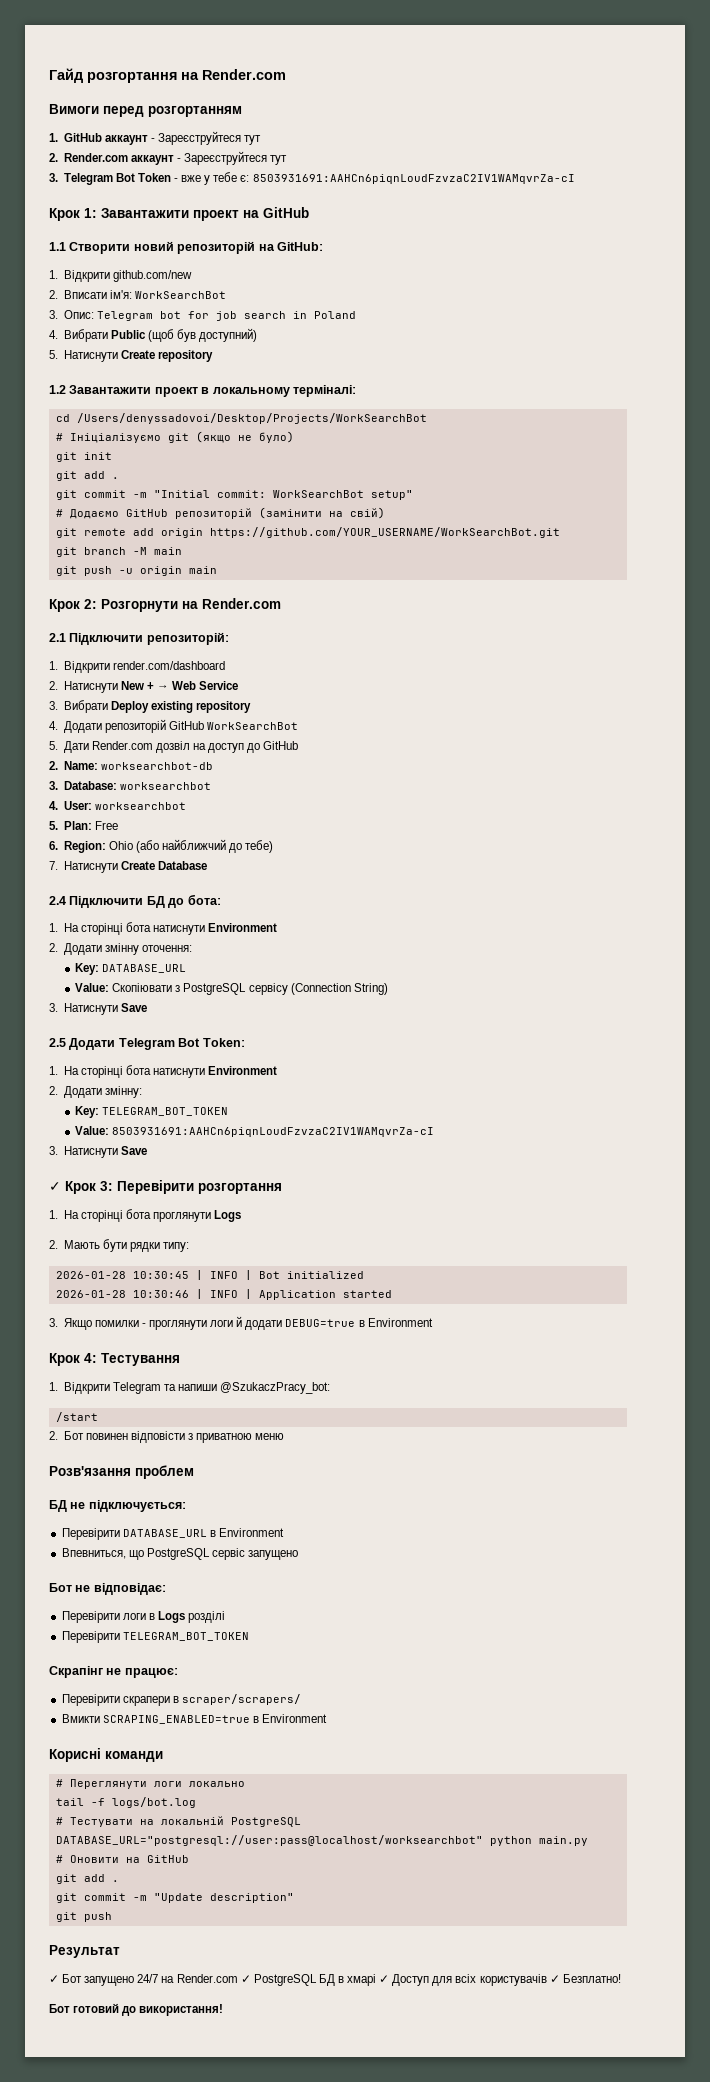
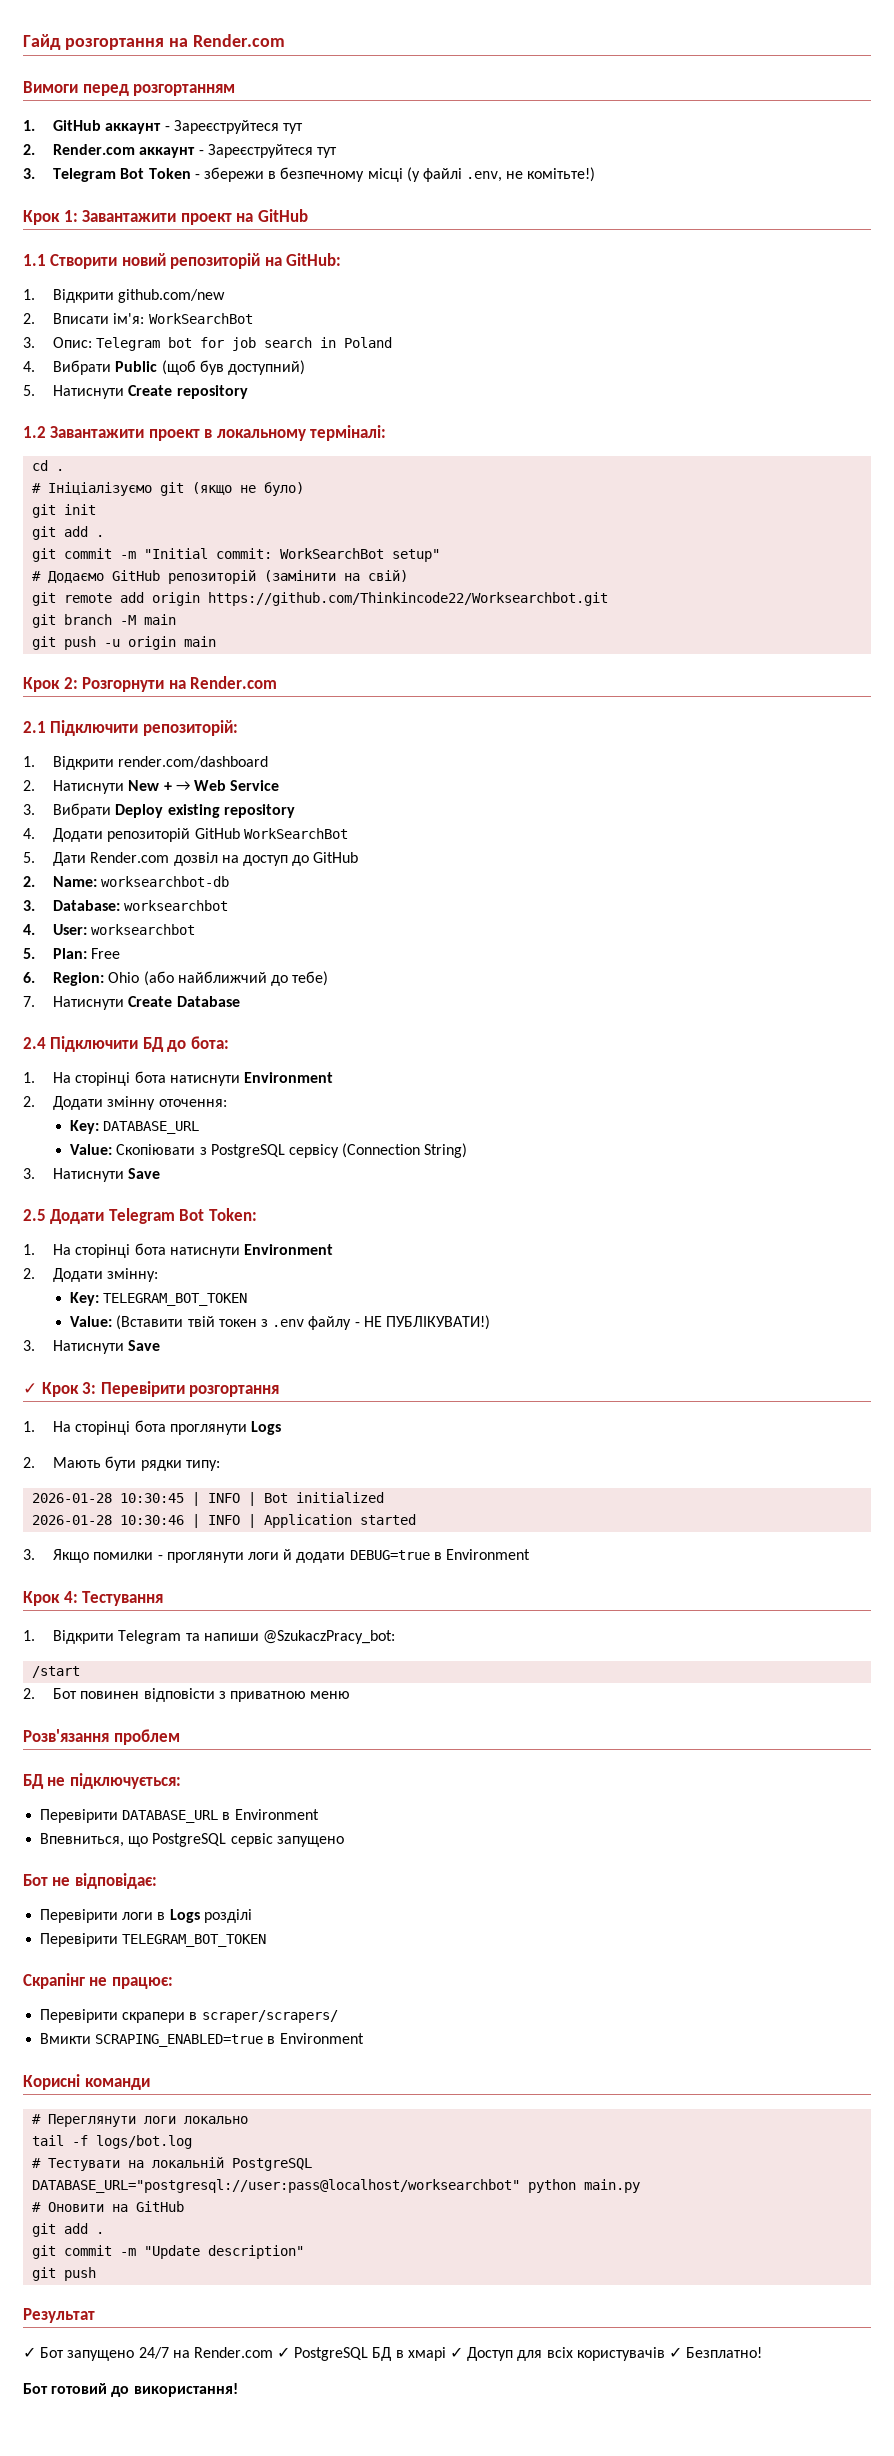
- 3. Telegram Bot Token - вже у тебе є: 8503931691:AAHCn6piqnLoudFzvzaC2IV1WAMqvrZa-cI
+ 3. Telegram Bot Token - збережи в безпечному місці (у файлі .env, не комітьте!)
- cd /Users/denyssadovoi/Desktop/Projects/WorkSearchBot
+ cd .
- git remote add origin https://github.com/YOUR_USERNAME/WorkSearchBot.git
+ git remote add origin https://github.com/Thinkincode22/Worksearchbot.git
- Value: 8503931691:AAHCn6piqnLoudFzvzaC2IV1WAMqvrZa-cI
+ Value: (Вставити твій токен з .env файлу - НЕ ПУБЛІКУВАТИ!)

